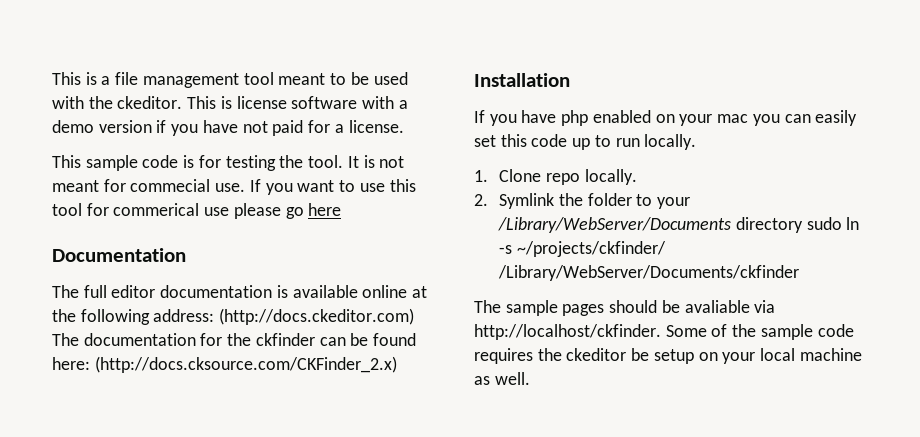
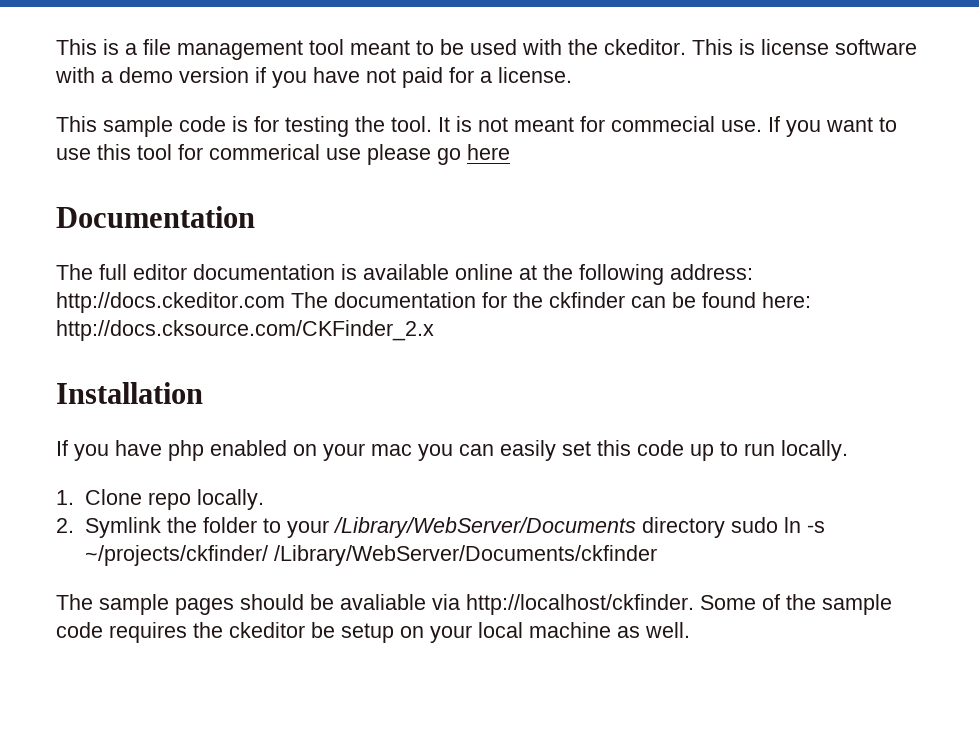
- The full editor documentation is available online at the following address: (http://docs.ckeditor.com) The documentation for the ckfinder can be found here: (http://docs.cksource.com/CKFinder_2.x)
+ The full editor documentation is available online at the following address: http://docs.ckeditor.com The documentation for the ckfinder can be found here: http://docs.cksource.com/CKFinder_2.x

